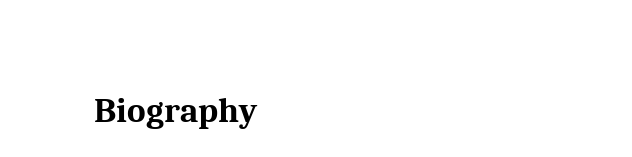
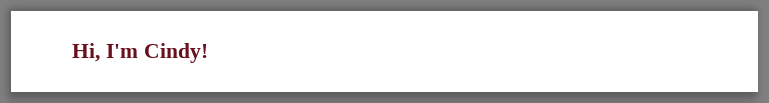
- Biography
+ Hi, I'm Cindy!

